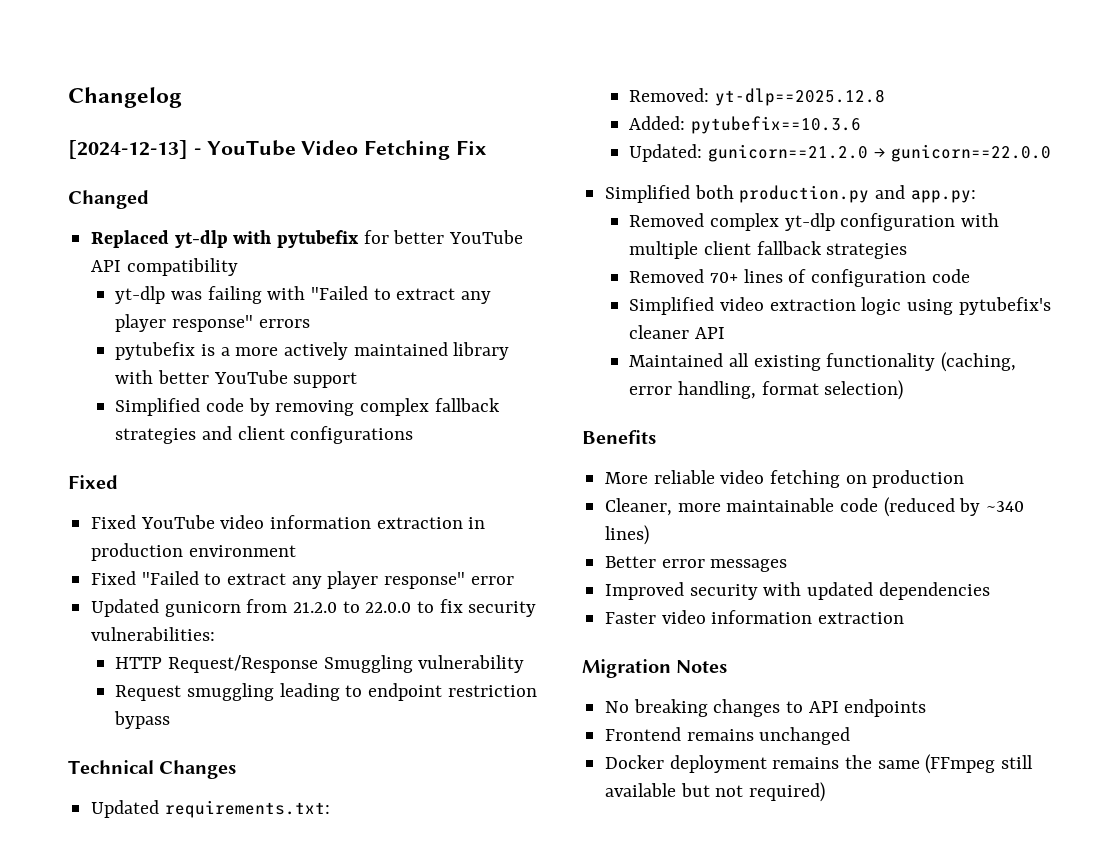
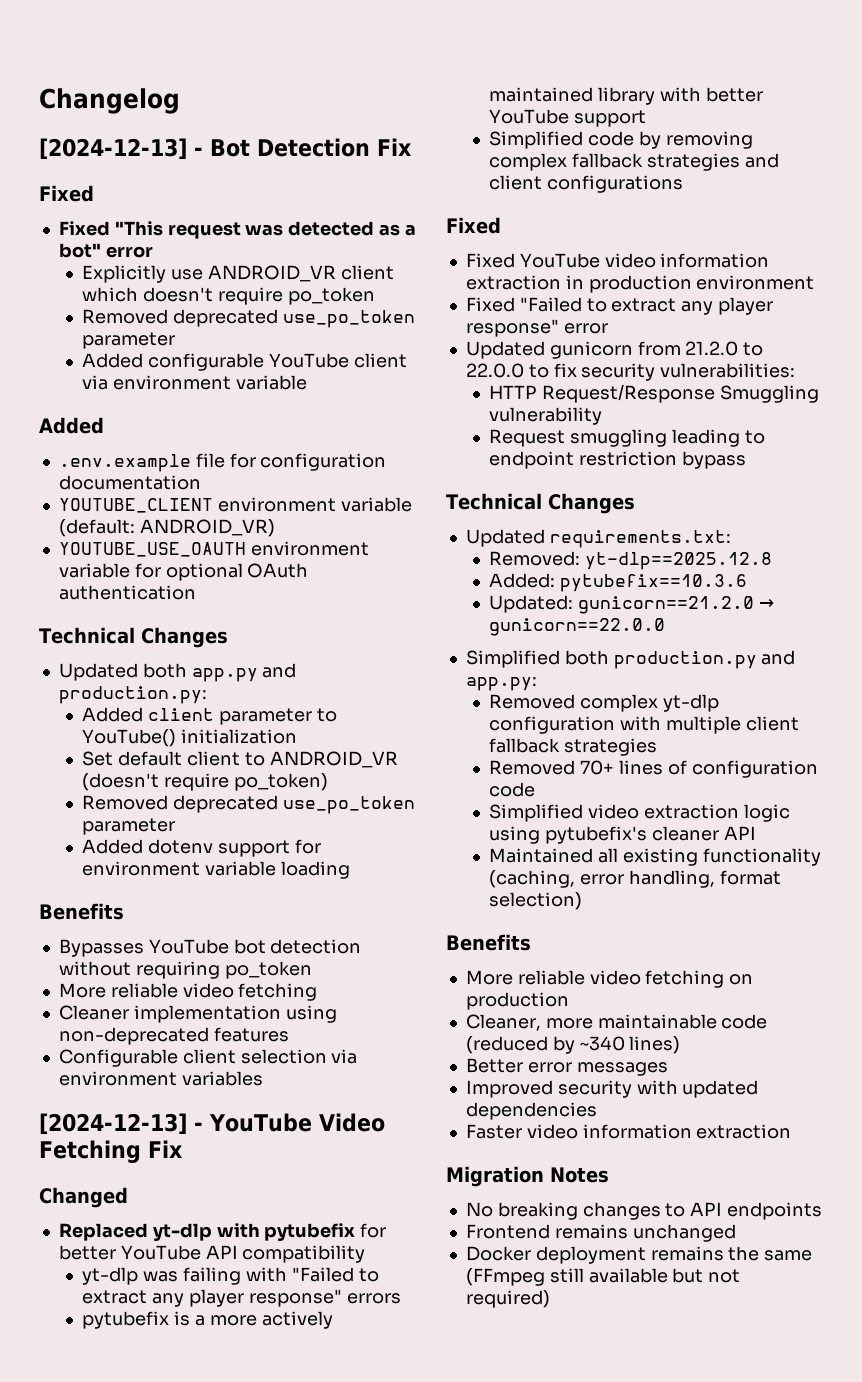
+ [2024-12-13] - Bot Detection Fix
+ Fixed
+ Fixed "This request was detected as a bot" error
+ Explicitly use ANDROID_VR client which doesn't require po_token
+ Removed deprecated use_po_token parameter
+ Added configurable YouTube client via environment variable
+ Added
+ .env.example file for configuration documentation
+ YOUTUBE_CLIENT environment variable (default: ANDROID_VR)
+ YOUTUBE_USE_OAUTH environment variable for optional OAuth authentication
+ Technical Changes
+ Updated both app.py and production.py:
+ Added client parameter to YouTube() initialization
+ Set default client to ANDROID_VR (doesn't require po_token)
+ Removed deprecated use_po_token parameter
+ Added dotenv support for environment variable loading
+ Benefits
+ Bypasses YouTube bot detection without requiring po_token
+ More reliable video fetching
+ Cleaner implementation using non-deprecated features
+ Configurable client selection via environment variables

